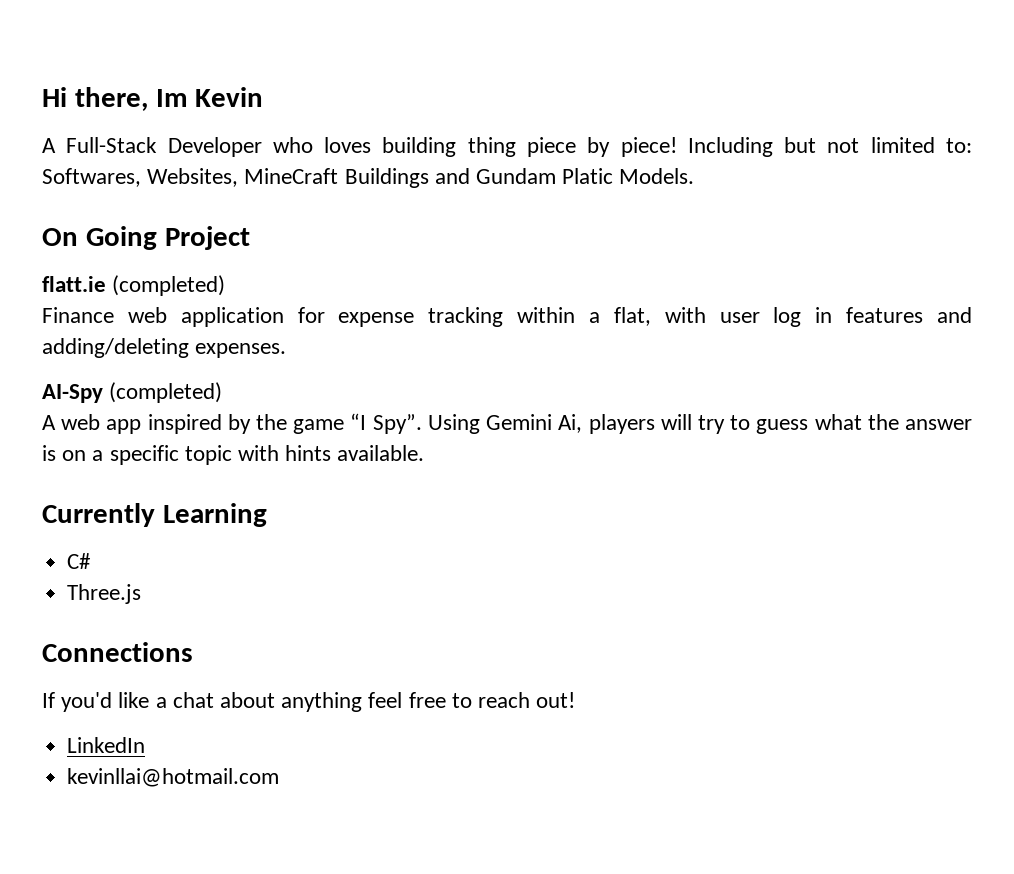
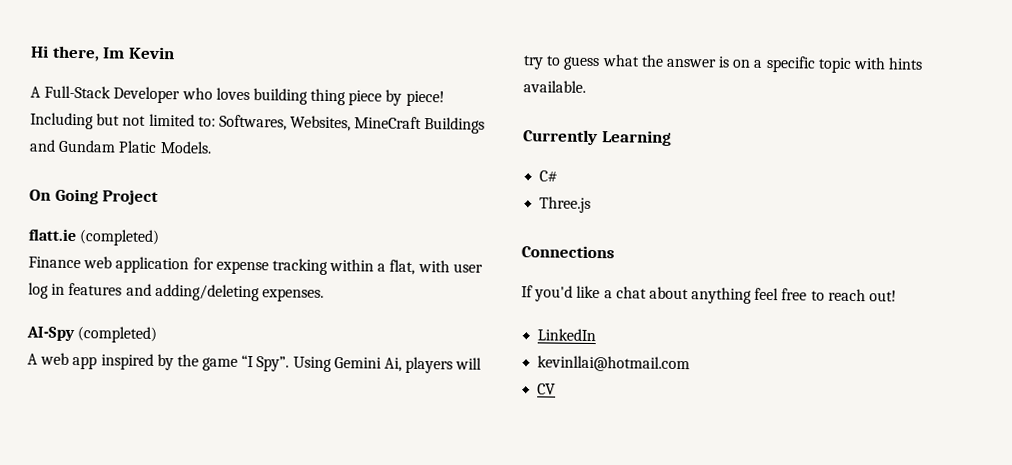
+ CV

